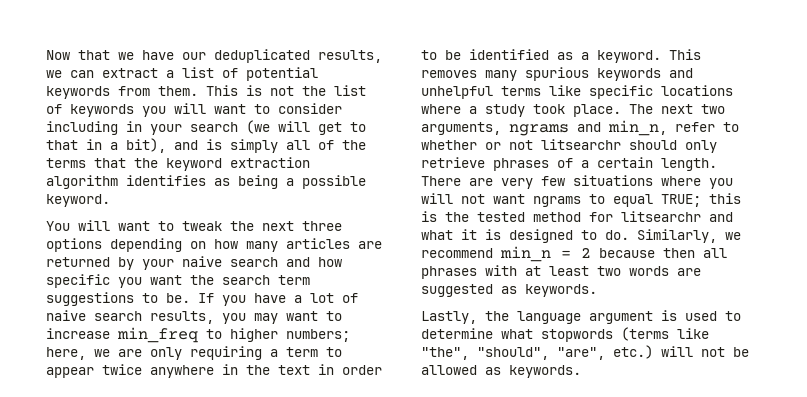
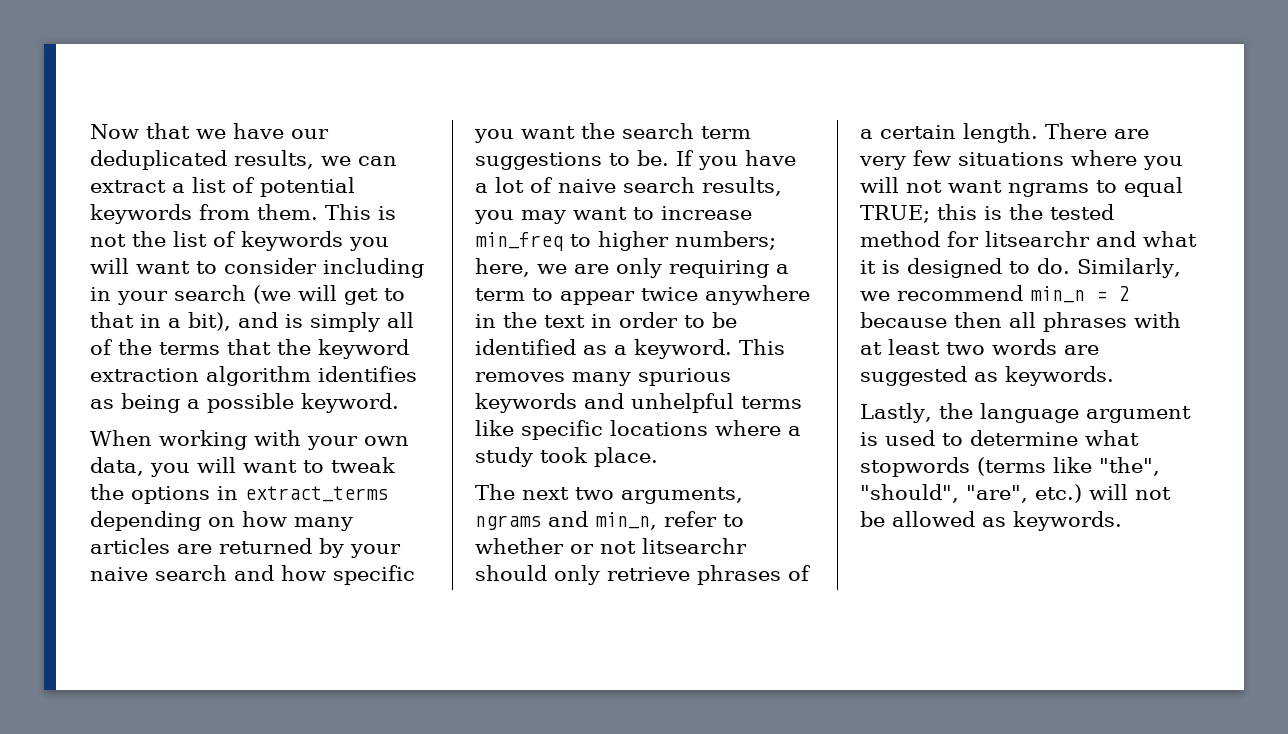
- You will want to tweak the next three options depending on how many articles are returned by your naive search and how specific you want the search term suggestions to be.
+ When working with your own data, you will want to tweak the options in extract_terms depending on how many articles are returned by your naive search and how specific you want the search term suggestions to be.
- This removes many spurious keywords and unhelpful terms like specific locations where a study took place. The next two arguments, ngrams and min_n, refer to whether or not litsearchr should only retrieve phrases of a certain length.
+ This removes many spurious keywords and unhelpful terms like specific locations where a study took place.
+ The next two arguments, ngrams and min_n, refer to whether or not litsearchr should only retrieve phrases of a certain length.

